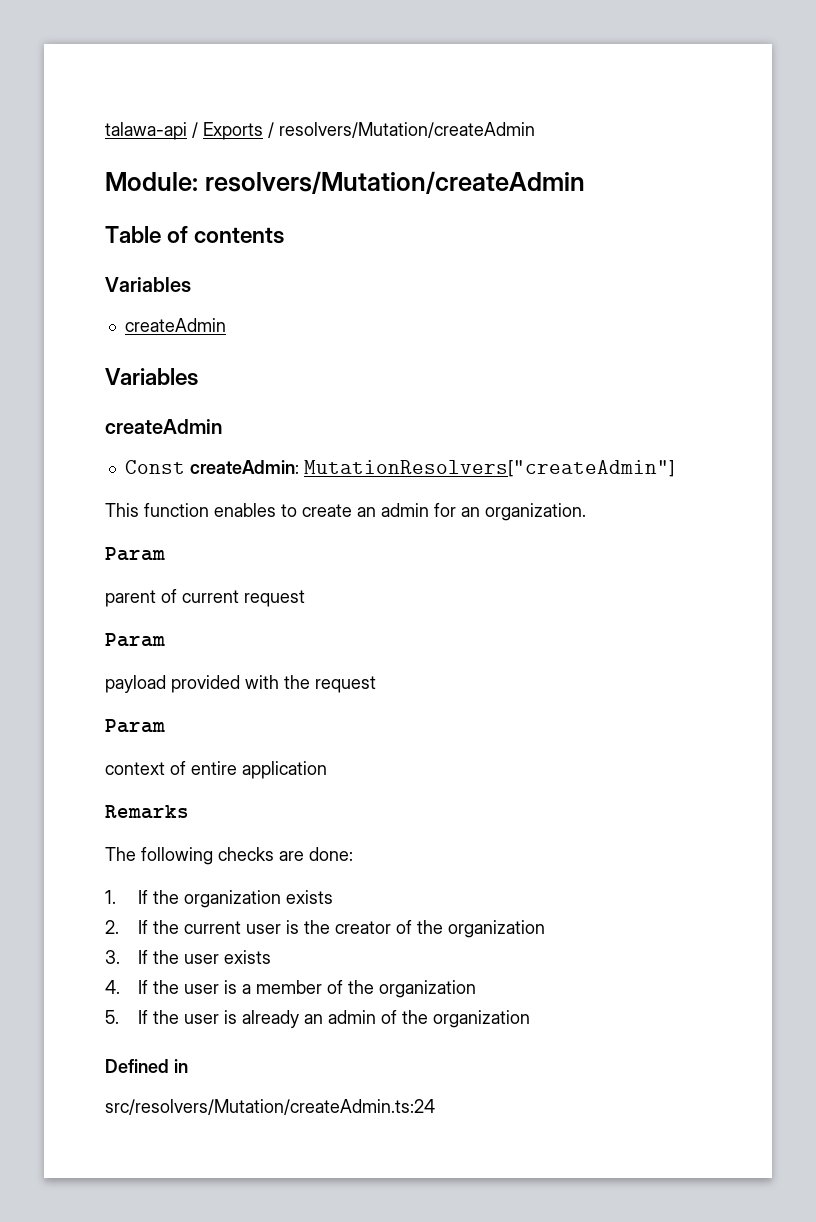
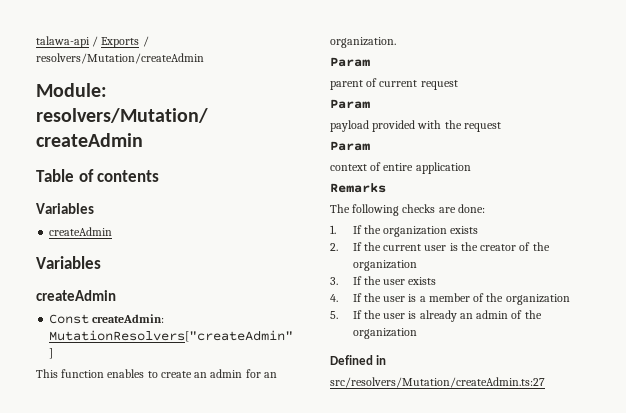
- src/resolvers/Mutation/createAdmin.ts:24
+ src/resolvers/Mutation/createAdmin.ts:27

